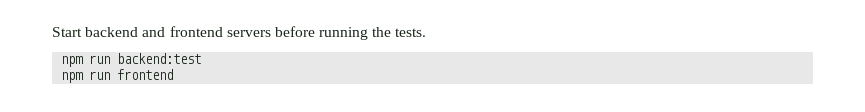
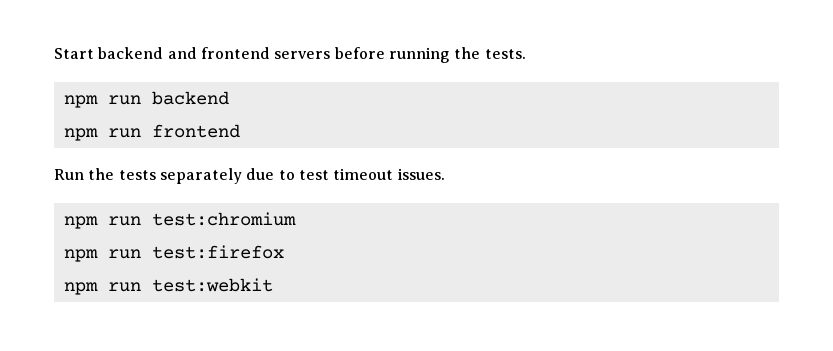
- npm run backend:test
+ npm run backend
+ Run the tests separately due to test timeout issues.
+ npm run test:chromium
+ npm run test:firefox
+ npm run test:webkit

